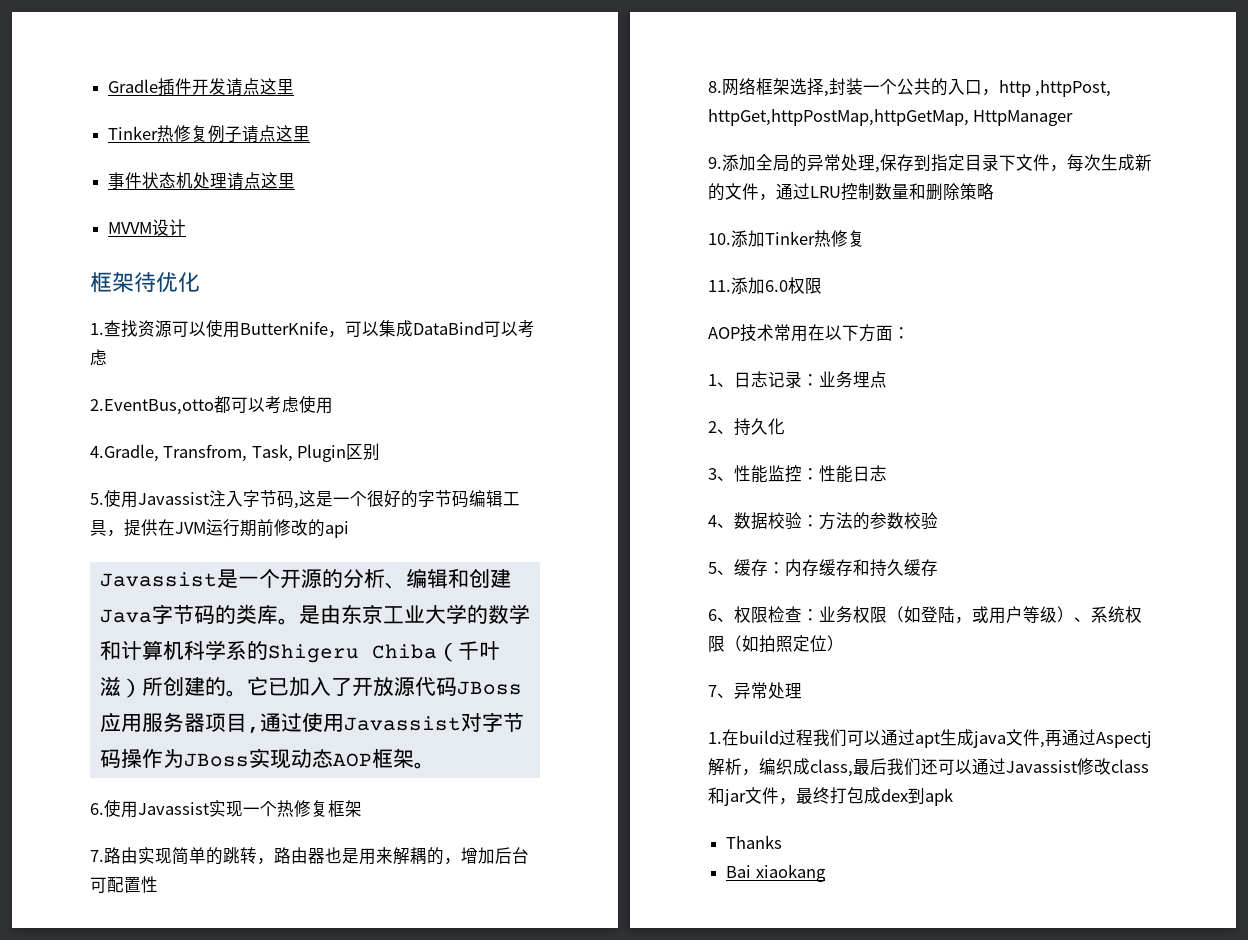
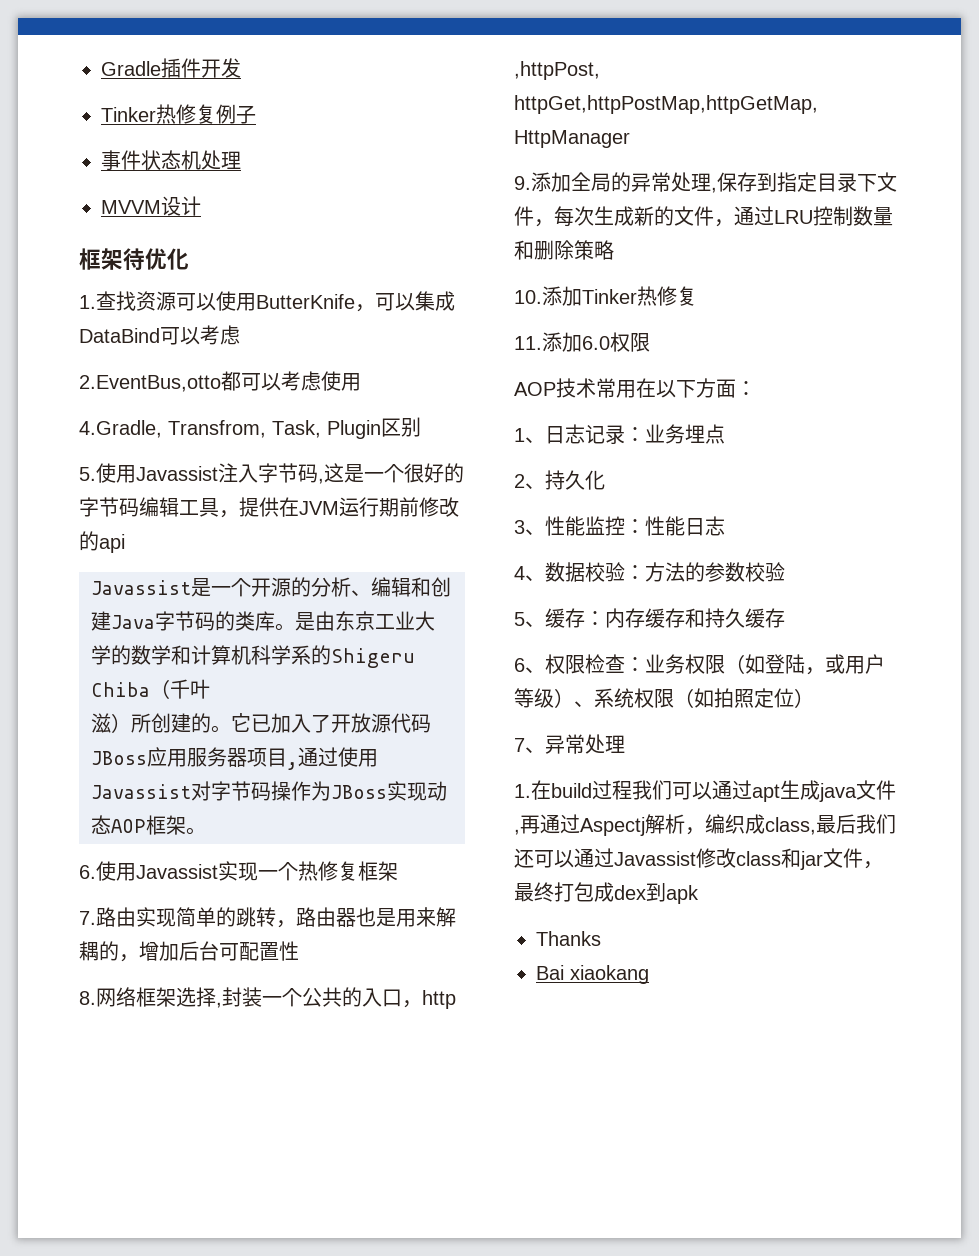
- Gradle插件开发请点这里
+ Gradle插件开发
- Tinker热修复例子请点这里
+ Tinker热修复例子
- 事件状态机处理请点这里
+ 事件状态机处理

